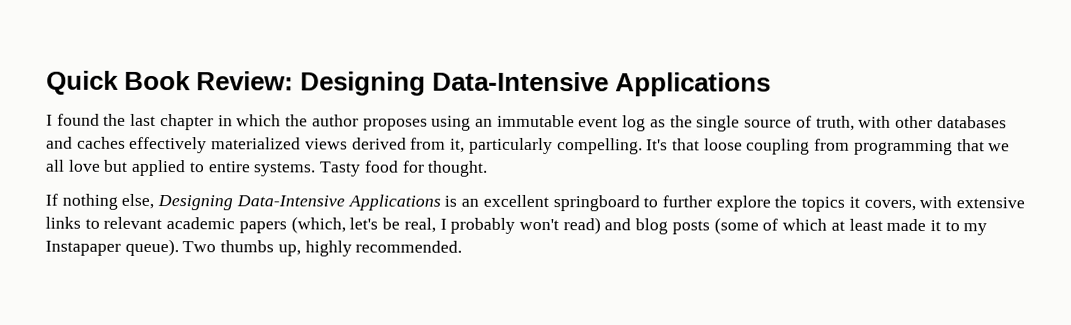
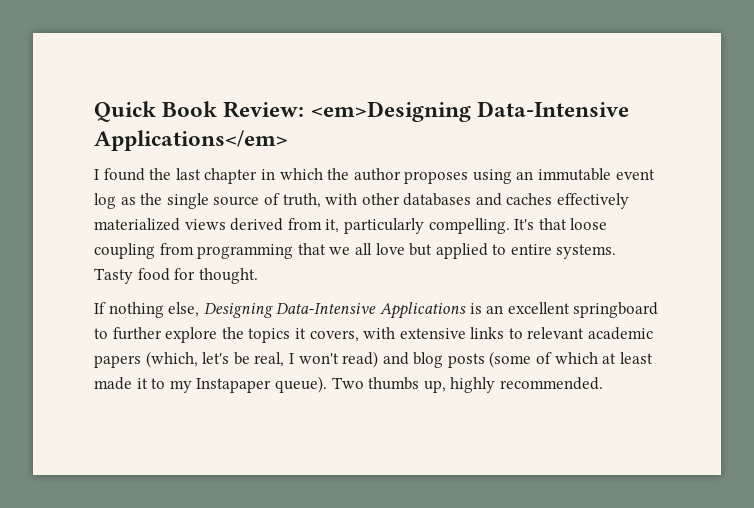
- Quick Book Review: Designing Data-Intensive Applications
+ Quick Book Review: <em>Designing Data-Intensive Applications</em>
- If nothing else, Designing Data-Intensive Applications is an excellent springboard to further explore the topics it covers, with extensive links to relevant academic papers (which, let's be real, I probably won't read) and blog posts (some of which at least made it to my Instapaper queue).
+ If nothing else, Designing Data-Intensive Applications is an excellent springboard to further explore the topics it covers, with extensive links to relevant academic papers (which, let's be real, I won't read) and blog posts (some of which at least made it to my Instapaper queue).

